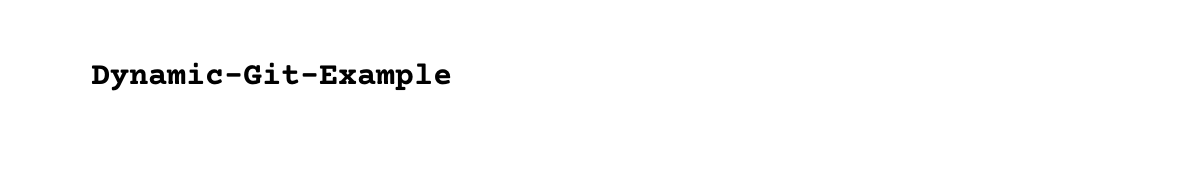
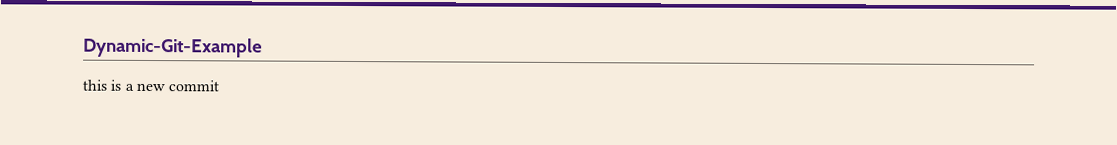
+ this is a new commit

